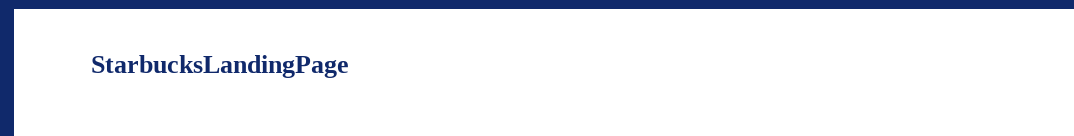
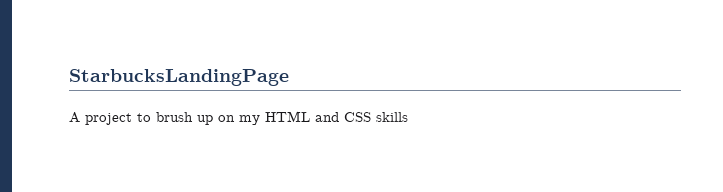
+ A project to brush up on my HTML and CSS skills

